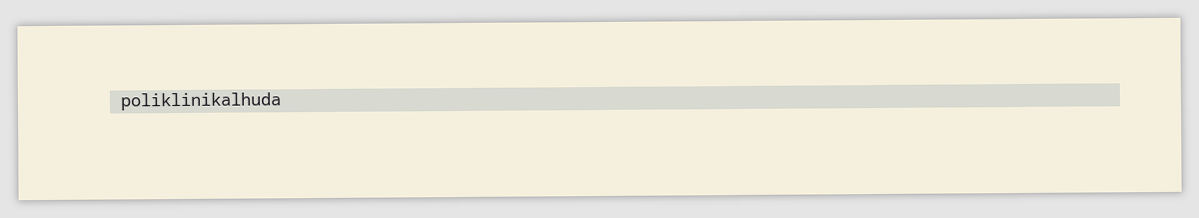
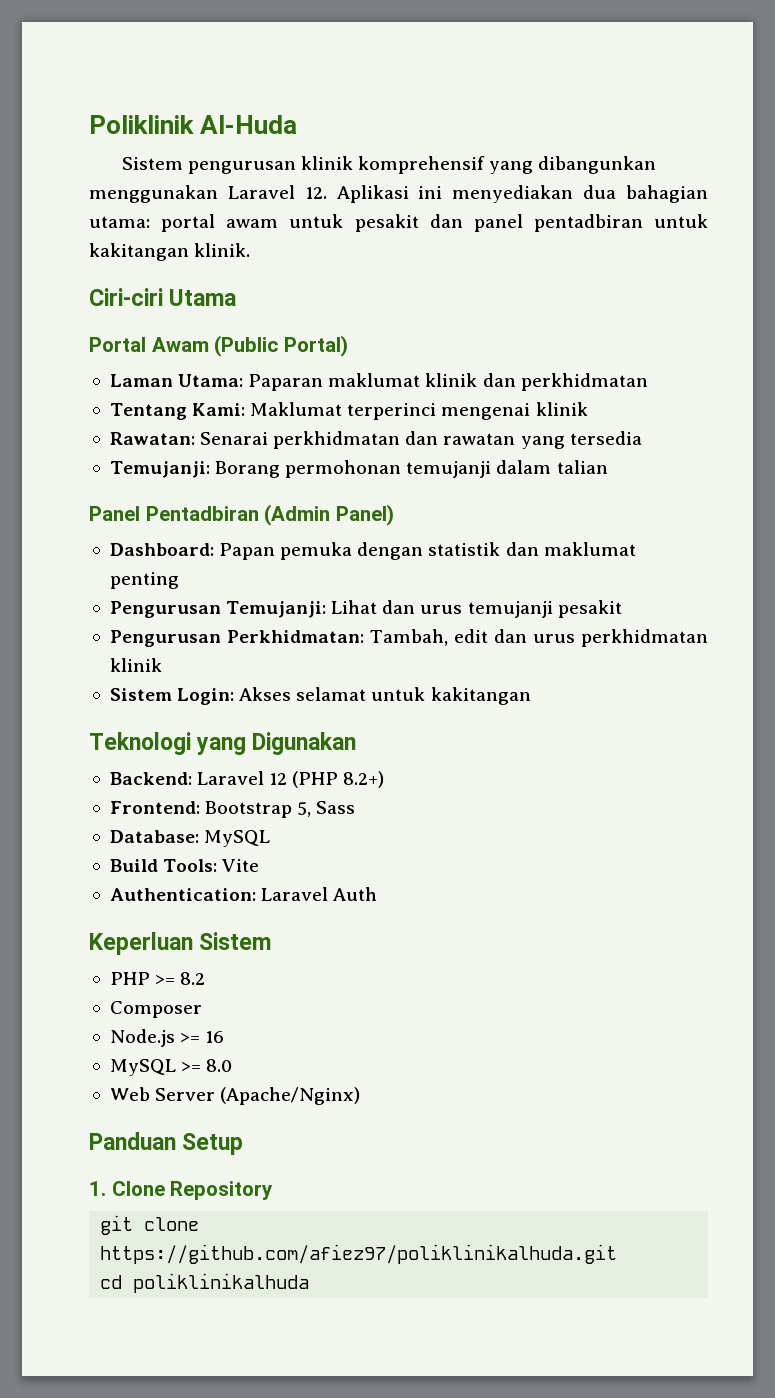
- poliklinikalhuda
+ Poliklinik Al-Huda
+ Sistem pengurusan klinik komprehensif yang dibangunkan menggunakan Laravel 12. Aplikasi ini menyediakan dua bahagian utama: portal awam untuk pesakit dan panel pentadbiran untuk kakitangan klinik.
+ Ciri-ciri Utama
+ Portal Awam (Public Portal)
+ Laman Utama: Paparan maklumat klinik dan perkhidmatan
+ Tentang Kami: Maklumat terperinci mengenai klinik
+ Rawatan: Senarai perkhidmatan dan rawatan yang tersedia
+ Temujanji: Borang permohonan temujanji dalam talian
+ Panel Pentadbiran (Admin Panel)
+ Dashboard: Papan pemuka dengan statistik dan maklumat penting
+ Pengurusan Temujanji: Lihat dan urus temujanji pesakit
+ Pengurusan Perkhidmatan: Tambah, edit dan urus perkhidmatan klinik
+ Sistem Login: Akses selamat untuk kakitangan
+ Teknologi yang Digunakan
+ Backend: Laravel 12 (PHP 8.2+)
+ Frontend: Bootstrap 5, Sass
+ Database: MySQL
+ Build Tools: Vite
+ Authentication: Laravel Auth
+ Keperluan Sistem
+ PHP >= 8.2
+ Composer
+ Node.js >= 16
+ MySQL >= 8.0
+ Web Server (Apache/Nginx)
+ Panduan Setup
+ 1. Clone Repository
+ git clone https://github.com/afiez97/poliklinikalhuda.git
+ cd poliklinikalhuda

